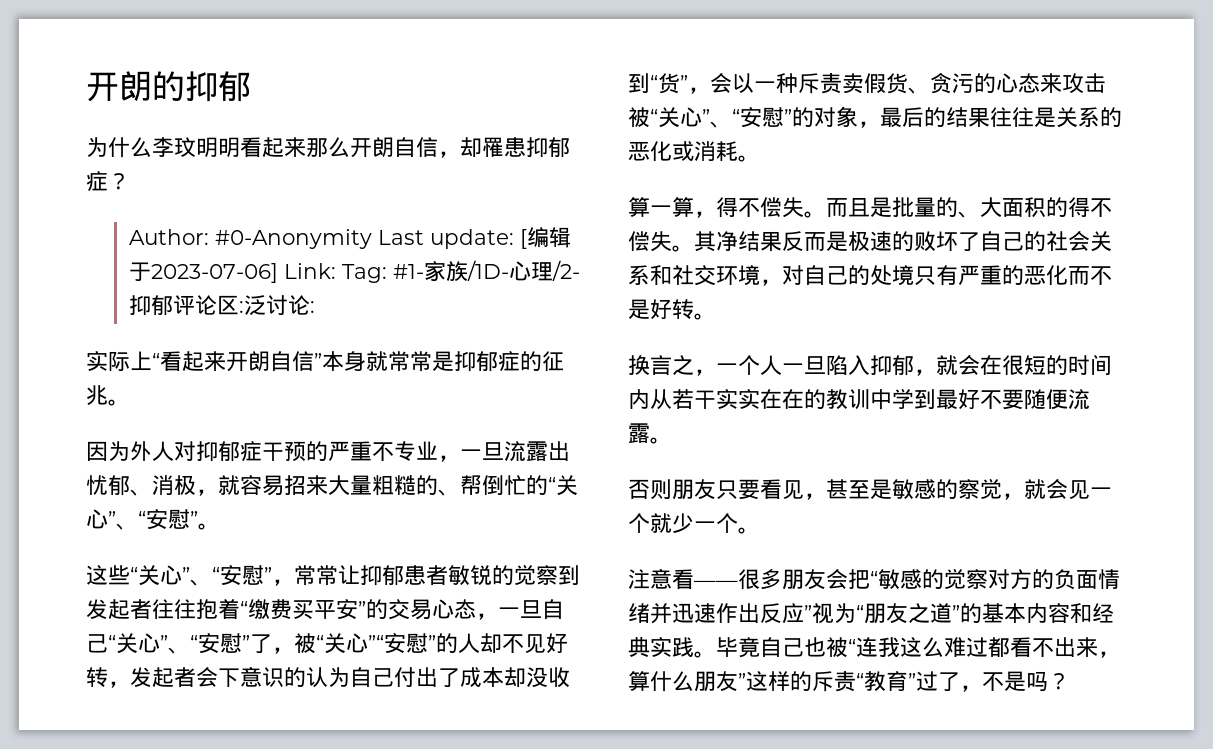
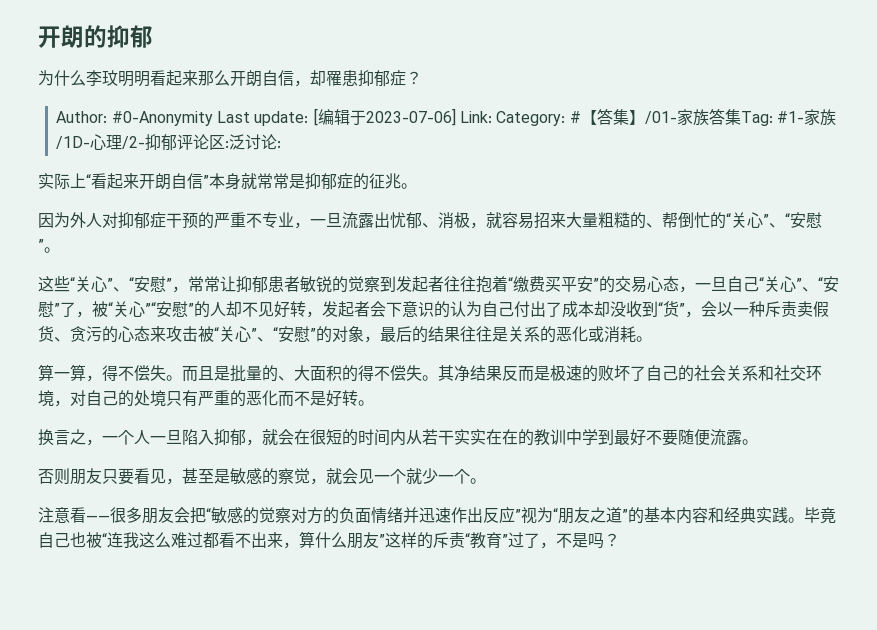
- Author: #0-Anonymity Last update: [编辑于2023-07-06] Link: Tag: #1-家族/1D-心理/2-抑郁评论区:泛讨论:
+ Author: #0-Anonymity Last update: [编辑于2023-07-06] Link: Category: #【答集】/01-家族答集Tag: #1-家族/1D-心理/2-抑郁评论区:泛讨论:

